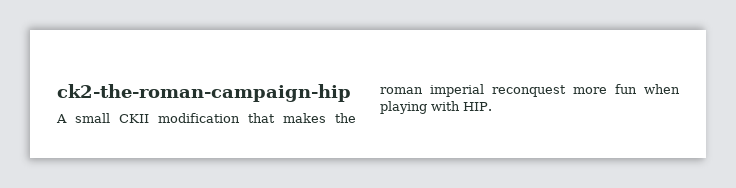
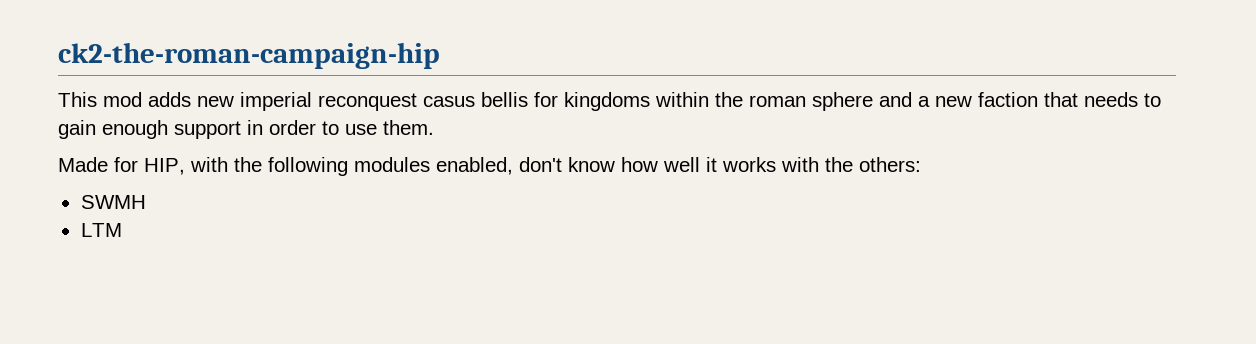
- A small CKII modification that makes the roman imperial reconquest more fun when playing with HIP.
+ This mod adds new imperial reconquest casus bellis for kingdoms within the roman sphere and a new faction that needs to gain enough support in order to use them.
+ Made for HIP, with the following modules enabled, don't know how well it works with the others:
+ SWMH
+ LTM

